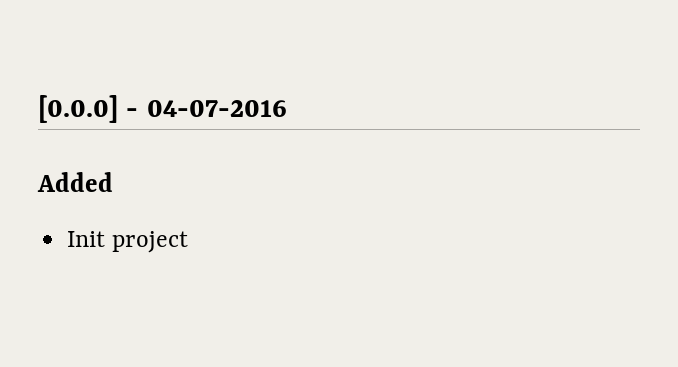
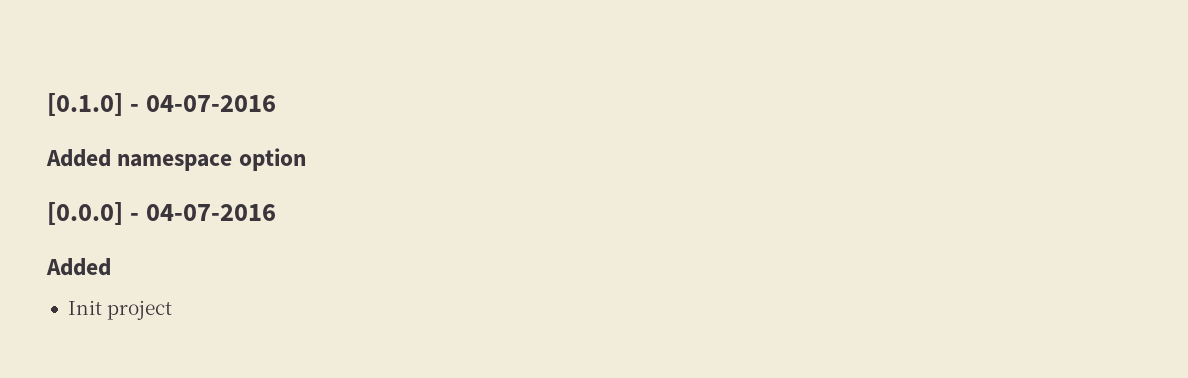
+ [0.1.0] - 04-07-2016
+ Added namespace option

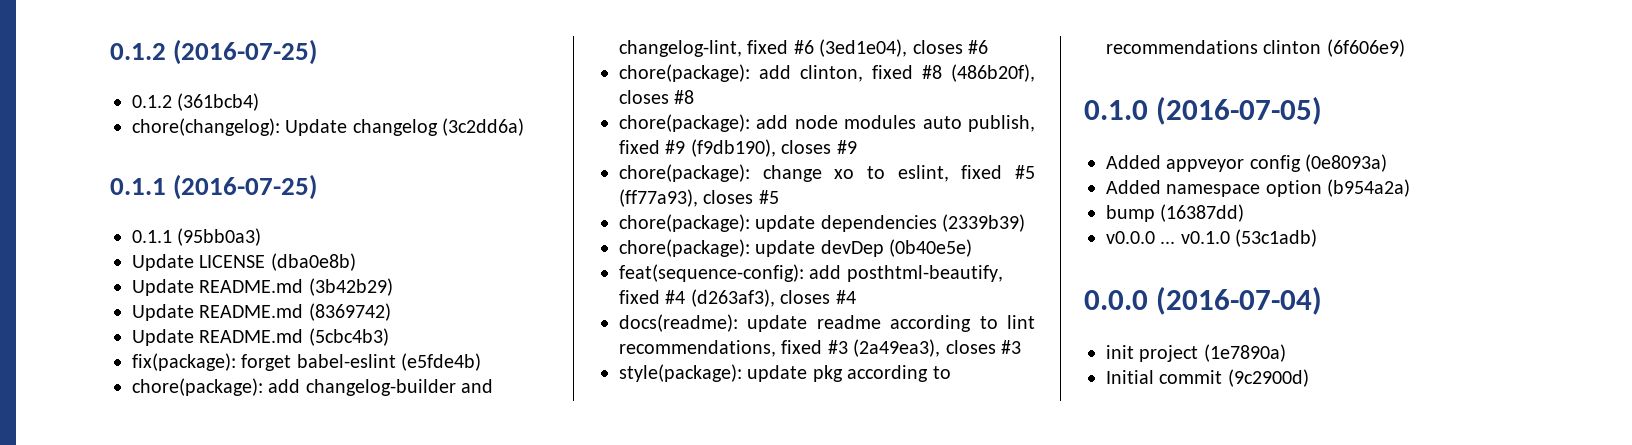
- [0.1.0] - 04-07-2016
- Added namespace option
- [0.0.0] - 04-07-2016
- Added
- Init project
+ 0.1.2 (2016-07-25)
+ 0.1.2 (361bcb4)
+ chore(changelog): Update changelog (3c2dd6a)
+ 0.1.1 (2016-07-25)
+ 0.1.1 (95bb0a3)
+ Update LICENSE (dba0e8b)
+ Update README.md (3b42b29)
+ Update README.md (8369742)
+ Update README.md (5cbc4b3)
+ fix(package): forget babel-eslint (e5fde4b)
+ chore(package): add changelog-builder and changelog-lint, fixed #6 (3ed1e04), closes #6
+ chore(package): add clinton, fixed #8 (486b20f), closes #8
+ chore(package): add node modules auto publish, fixed #9 (f9db190), closes #9
+ chore(package): change xo to eslint, fixed #5 (ff77a93), closes #5
+ chore(package): update dependencies (2339b39)
+ chore(package): update devDep (0b40e5e)
+ feat(sequence-config): add posthtml-beautify, fixed #4 (d263af3), closes #4
+ docs(readme): update readme according to lint recommendations, fixed #3 (2a49ea3), closes #3
+ style(package): update pkg according to recommendations clinton (6f606e9)
+ 0.1.0 (2016-07-05)
+ Added appveyor config (0e8093a)
+ Added namespace option (b954a2a)
+ bump (16387dd)
+ v0.0.0 ... v0.1.0 (53c1adb)
+ 0.0.0 (2016-07-04)
+ init project (1e7890a)
+ Initial commit (9c2900d)

